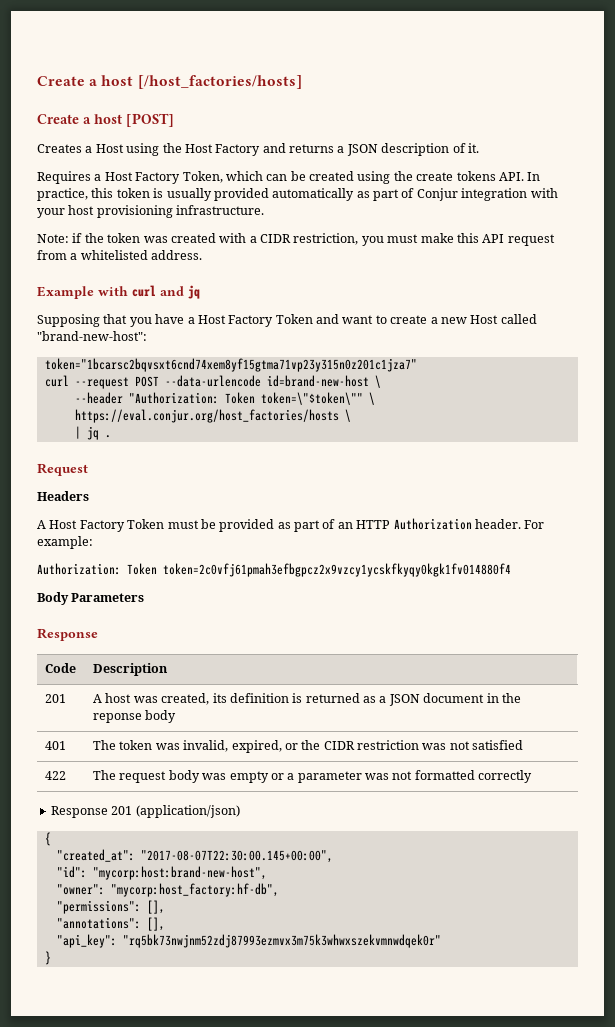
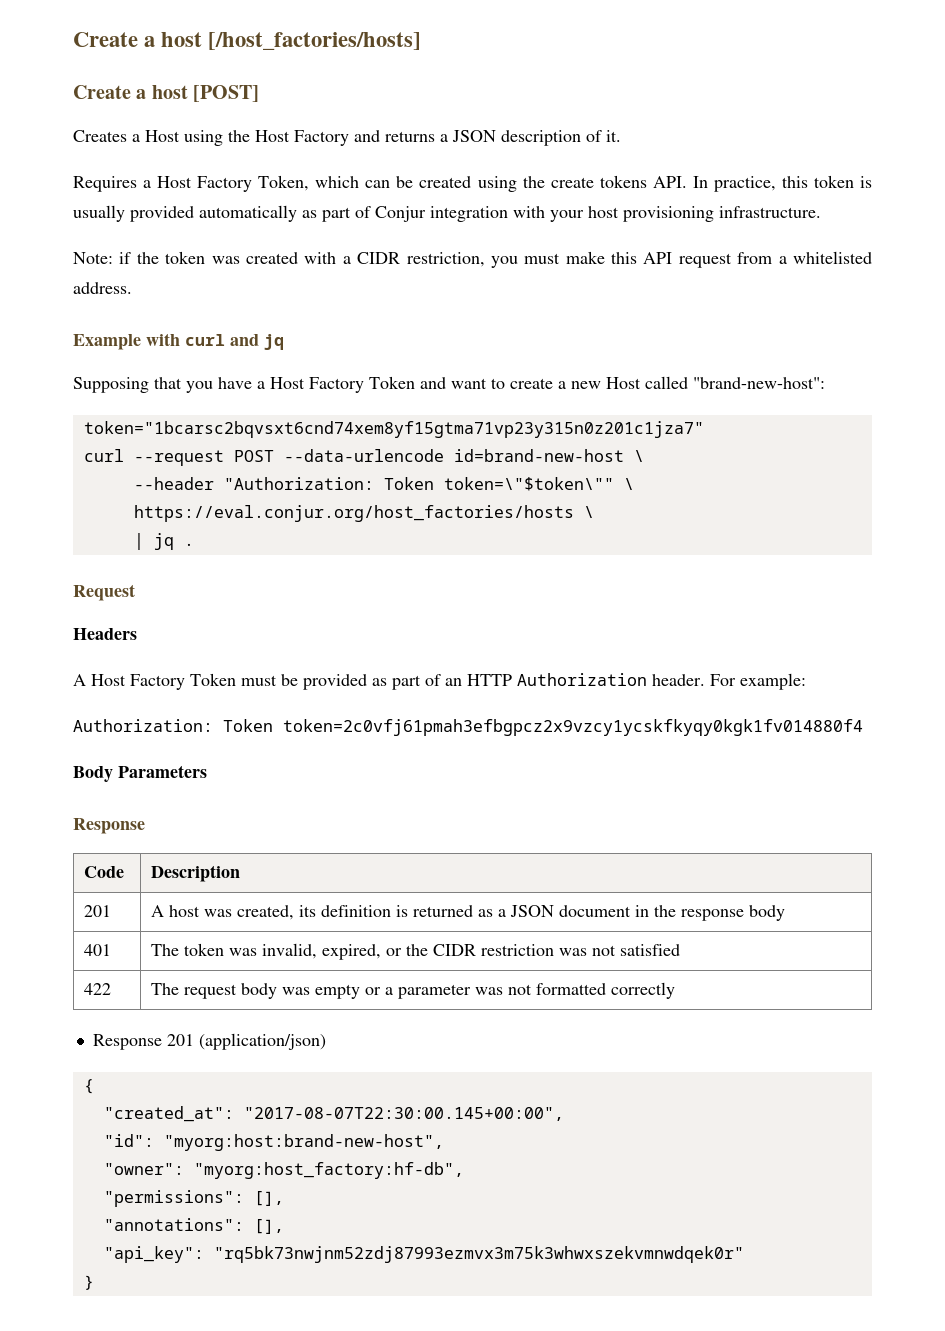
- 201 | A host was created, its definition is returned as a JSON document in the reponse body
+ 201 | A host was created, its definition is returned as a JSON document in the response body
- "id": "mycorp:host:brand-new-host",
+ "id": "myorg:host:brand-new-host",
- "owner": "mycorp:host_factory:hf-db",
+ "owner": "myorg:host_factory:hf-db",

